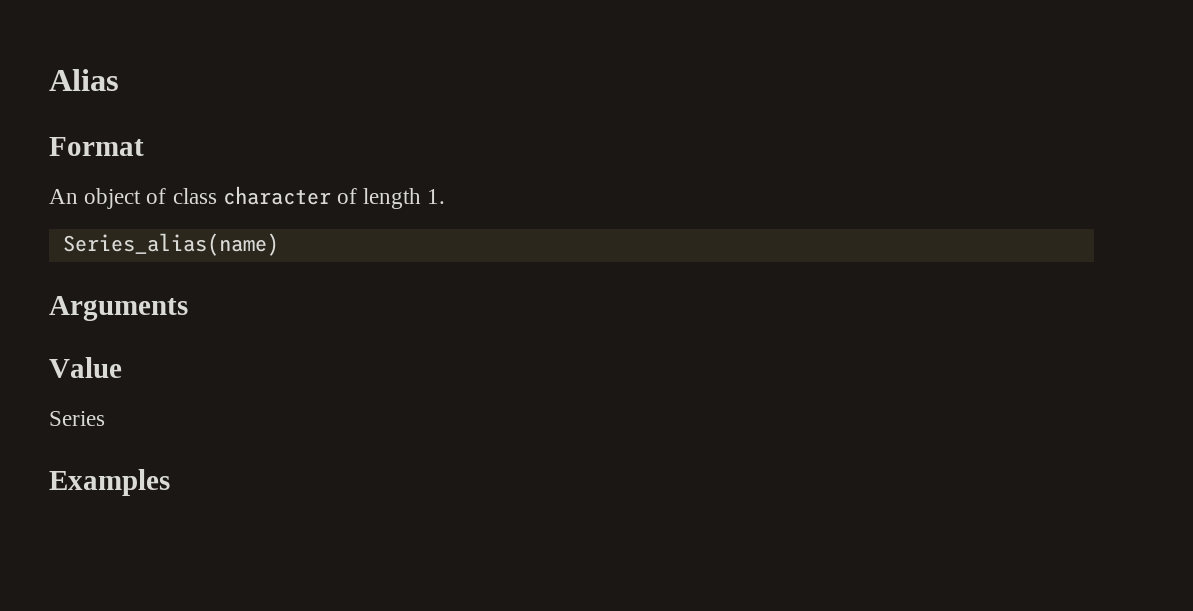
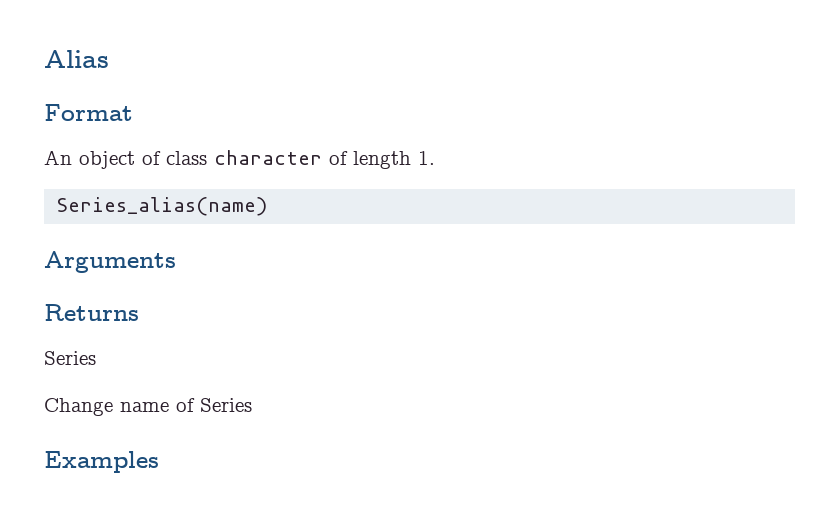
- Value
+ Returns
  Series
+ Change name of Series

